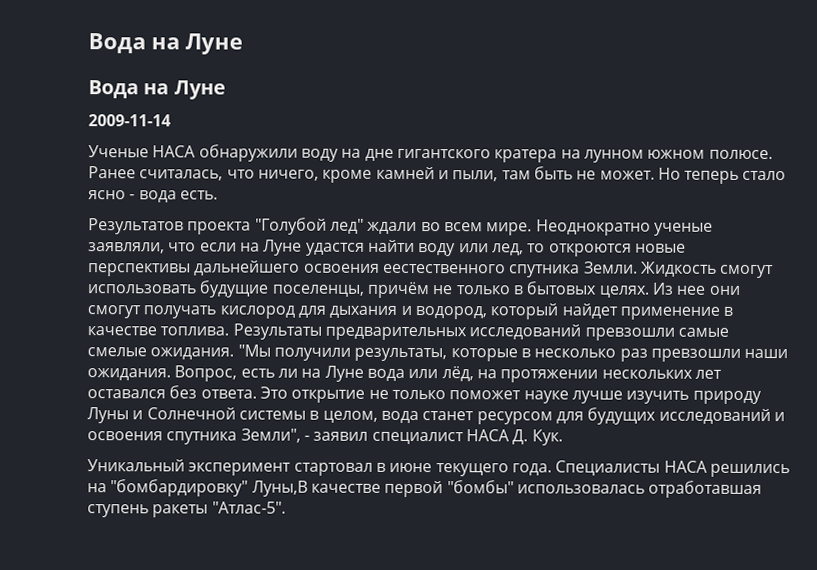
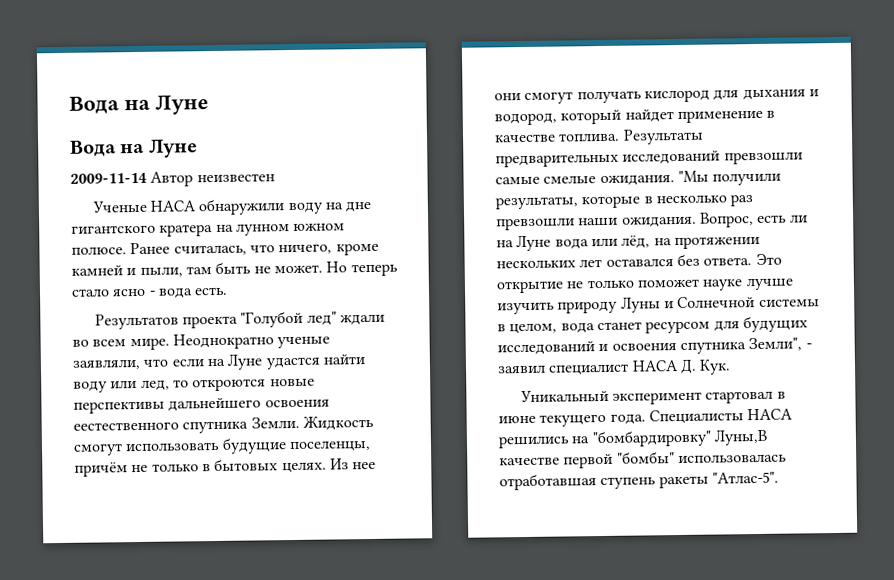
- 2009-11-14
+ 2009-11-14 Автор неизвестен

